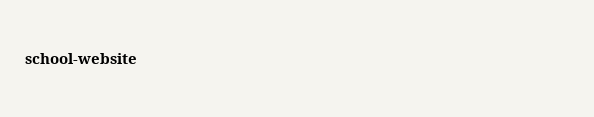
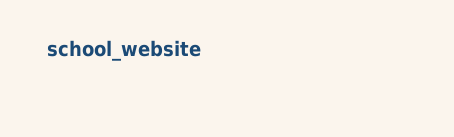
- school-website
+ school_website

